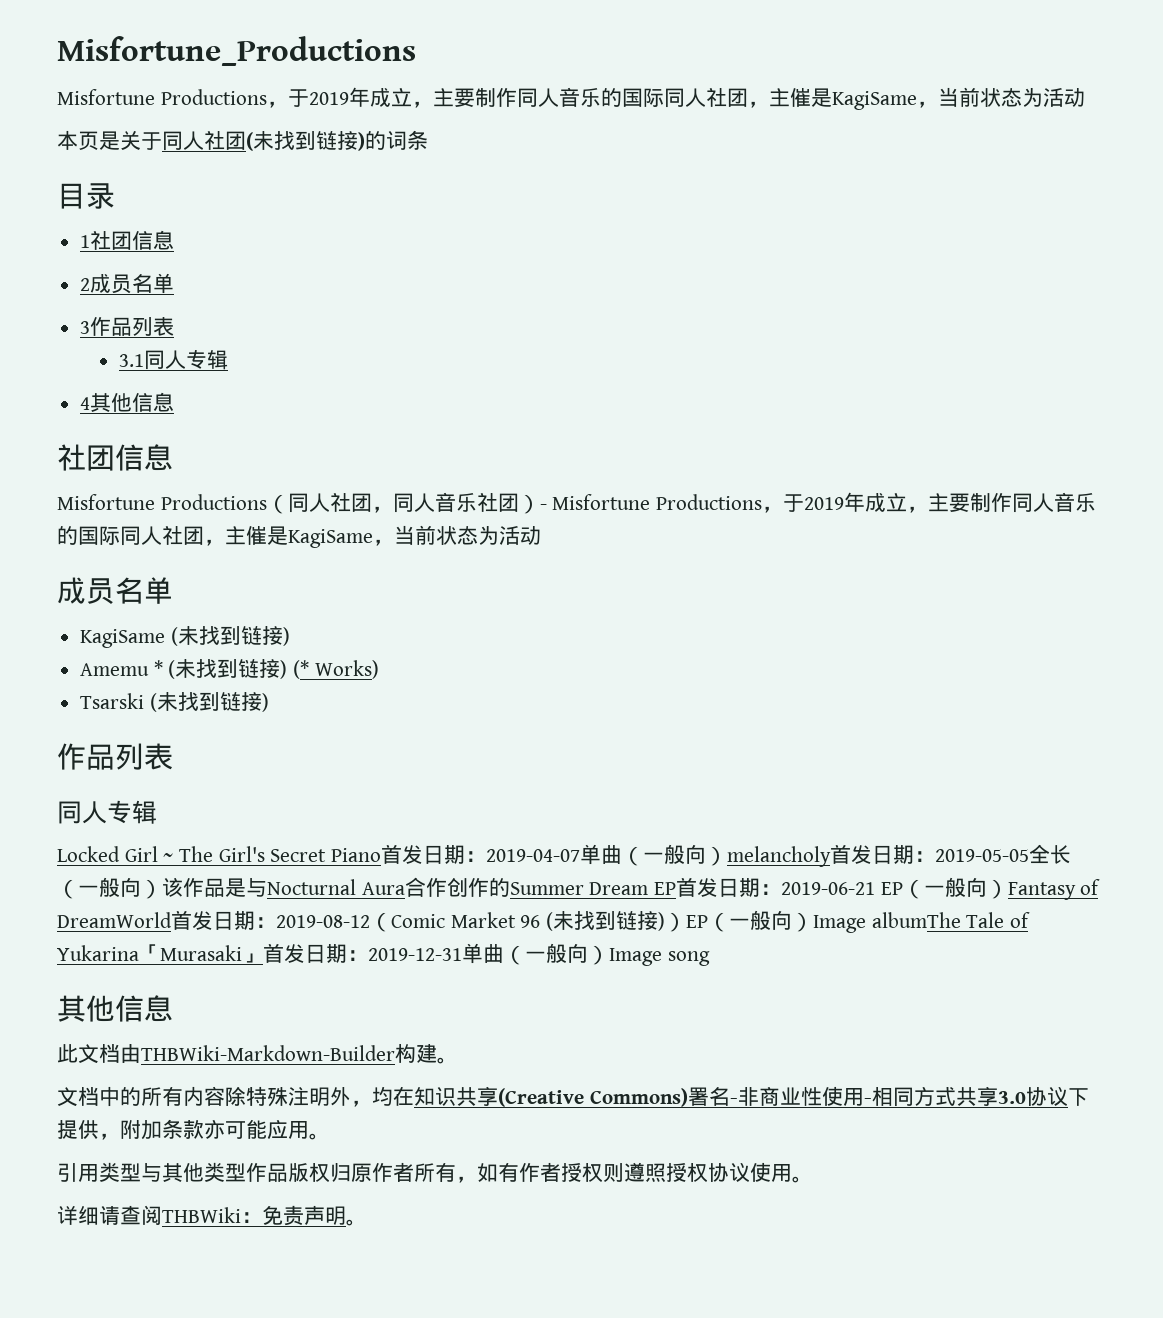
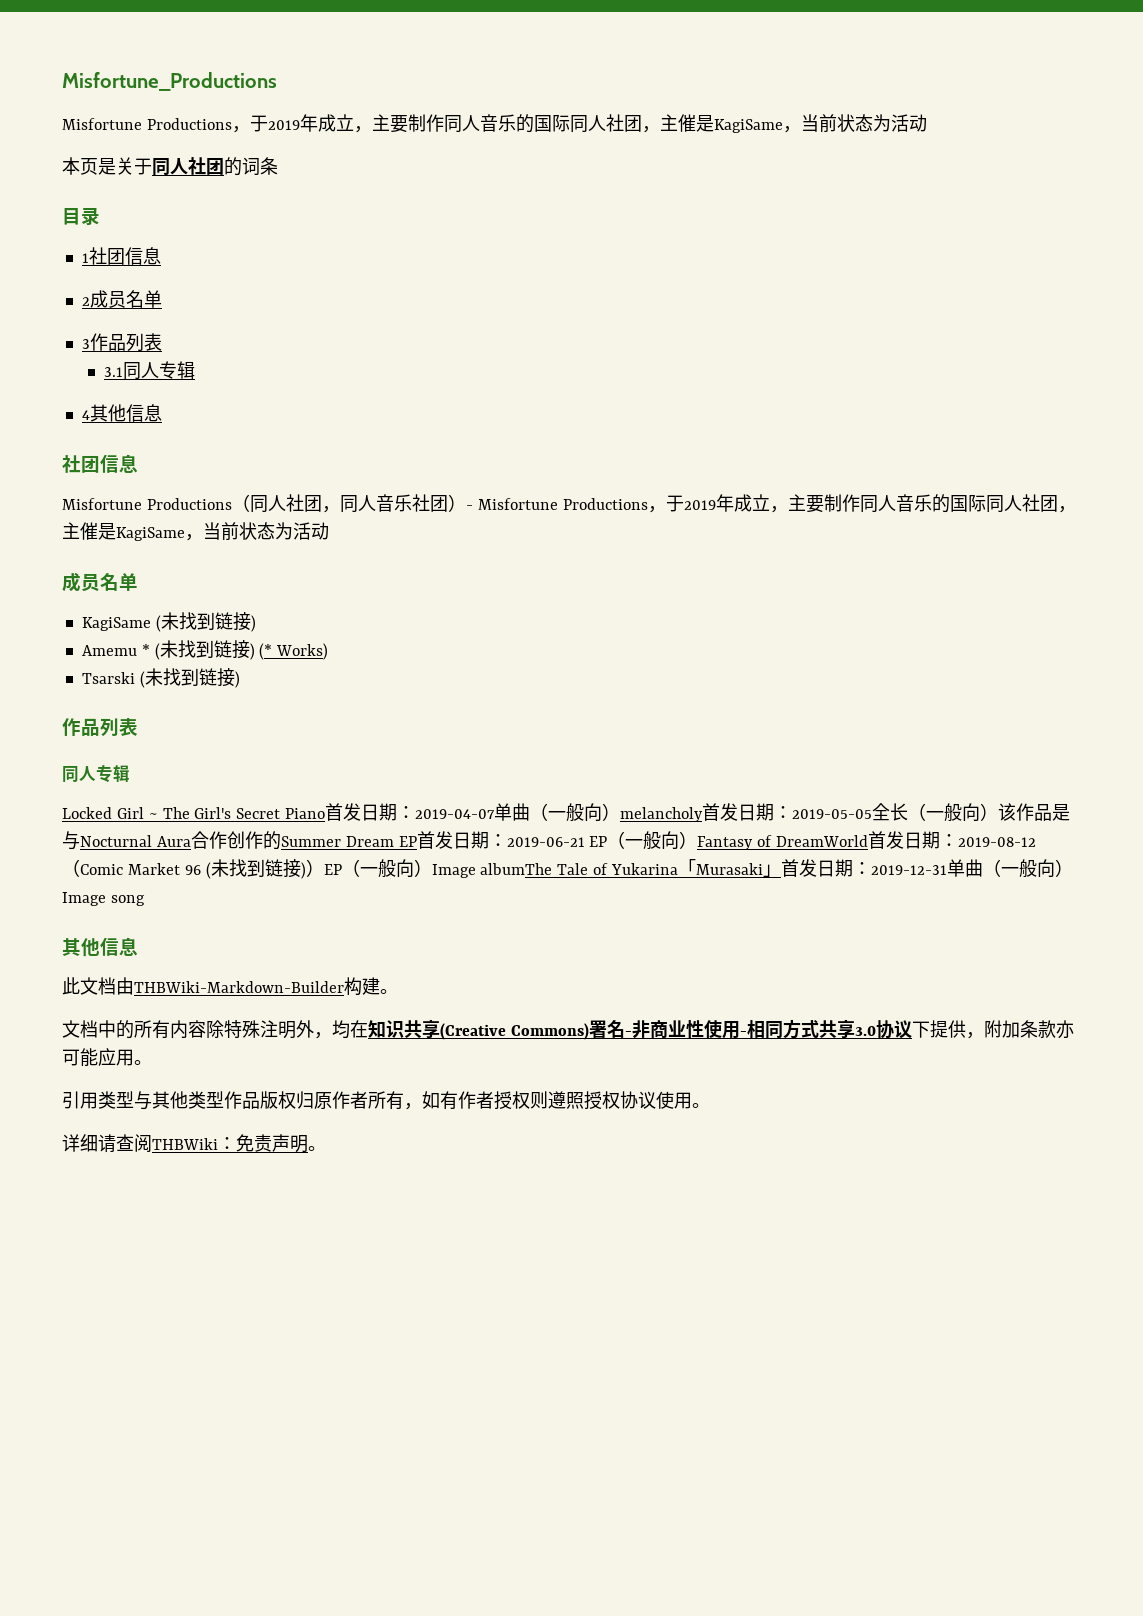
- 本页是关于同人社团(未找到链接)的词条
+ 本页是关于同人社团的词条

